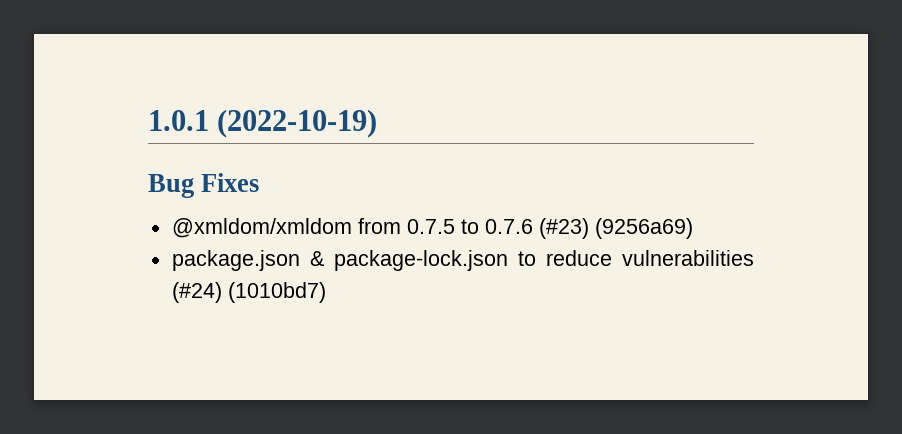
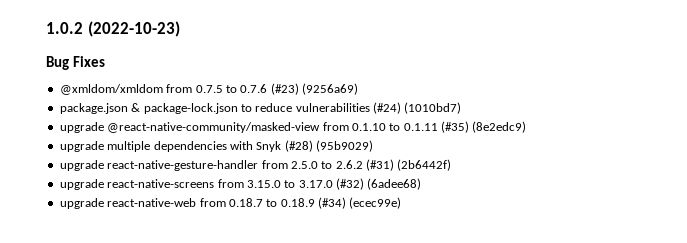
- 1.0.1 (2022-10-19)
+ 1.0.2 (2022-10-23)
+ upgrade @react-native-community/masked-view from 0.1.10 to 0.1.11 (#35) (8e2edc9)
+ upgrade multiple dependencies with Snyk (#28) (95b9029)
+ upgrade react-native-gesture-handler from 2.5.0 to 2.6.2 (#31) (2b6442f)
+ upgrade react-native-screens from 3.15.0 to 3.17.0 (#32) (6adee68)
+ upgrade react-native-web from 0.18.7 to 0.18.9 (#34) (ecec99e)

